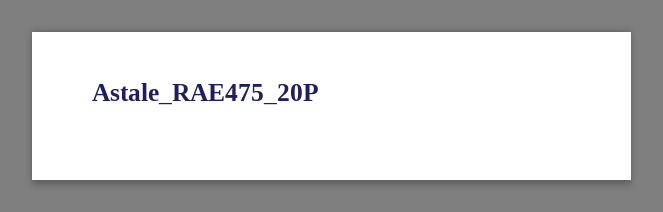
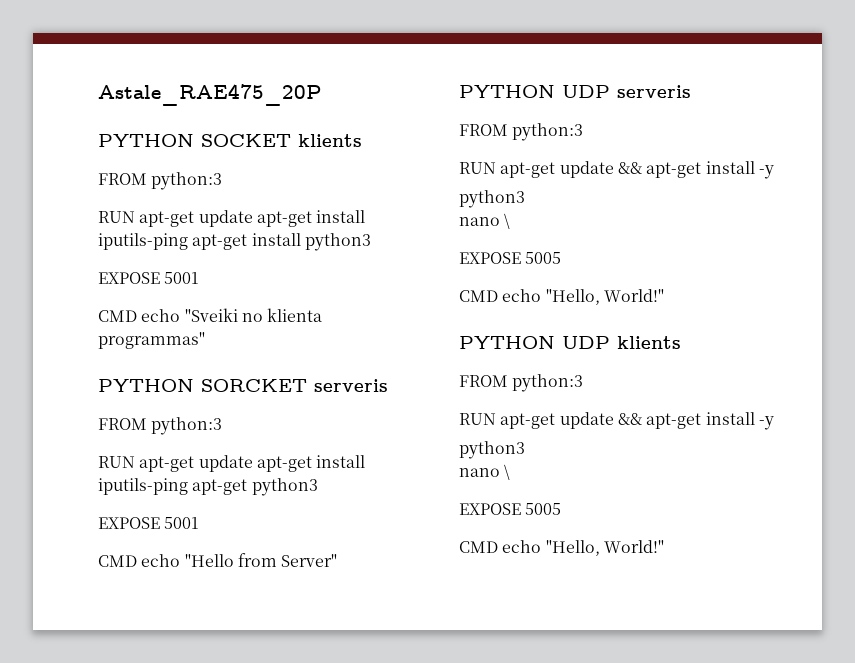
+ PYTHON SOCKET klients
+ FROM python:3
+ RUN apt-get update apt-get install iputils-ping apt-get install python3
+ EXPOSE 5001
+ CMD echo "Sveiki no klienta programmas"
+ PYTHON SORCKET serveris
+ FROM python:3
+ RUN apt-get update apt-get install iputils-ping apt-get python3
+ EXPOSE 5001
+ CMD echo "Hello from Server"
+ PYTHON UDP serveris
+ FROM python:3
+ RUN apt-get update && apt-get install -y
+ python3
+ nano \
+ EXPOSE 5005
+ CMD echo "Hello, World!"
+ PYTHON UDP klients
+ FROM python:3
+ RUN apt-get update && apt-get install -y
+ python3
+ nano \
+ EXPOSE 5005
+ CMD echo "Hello, World!"

